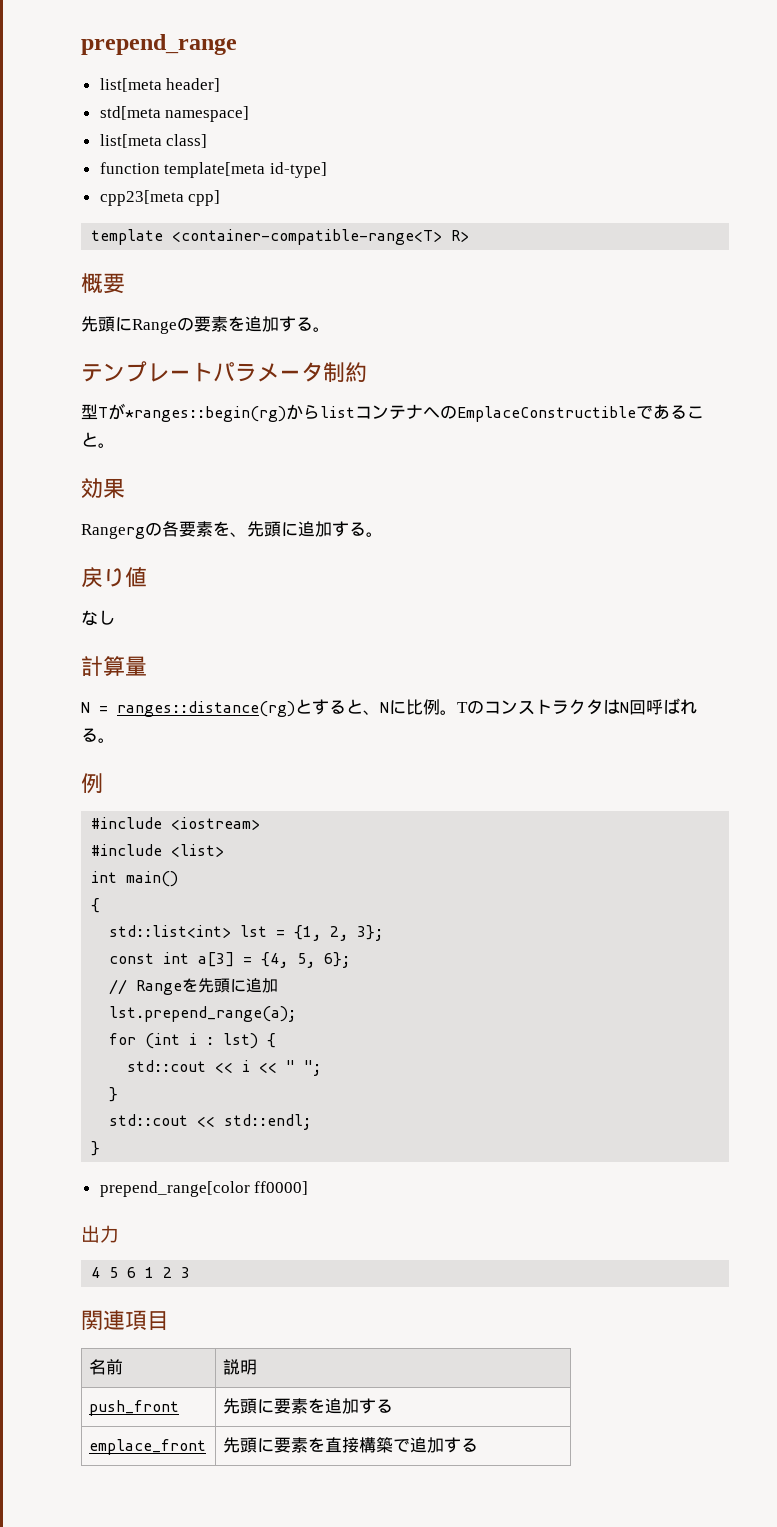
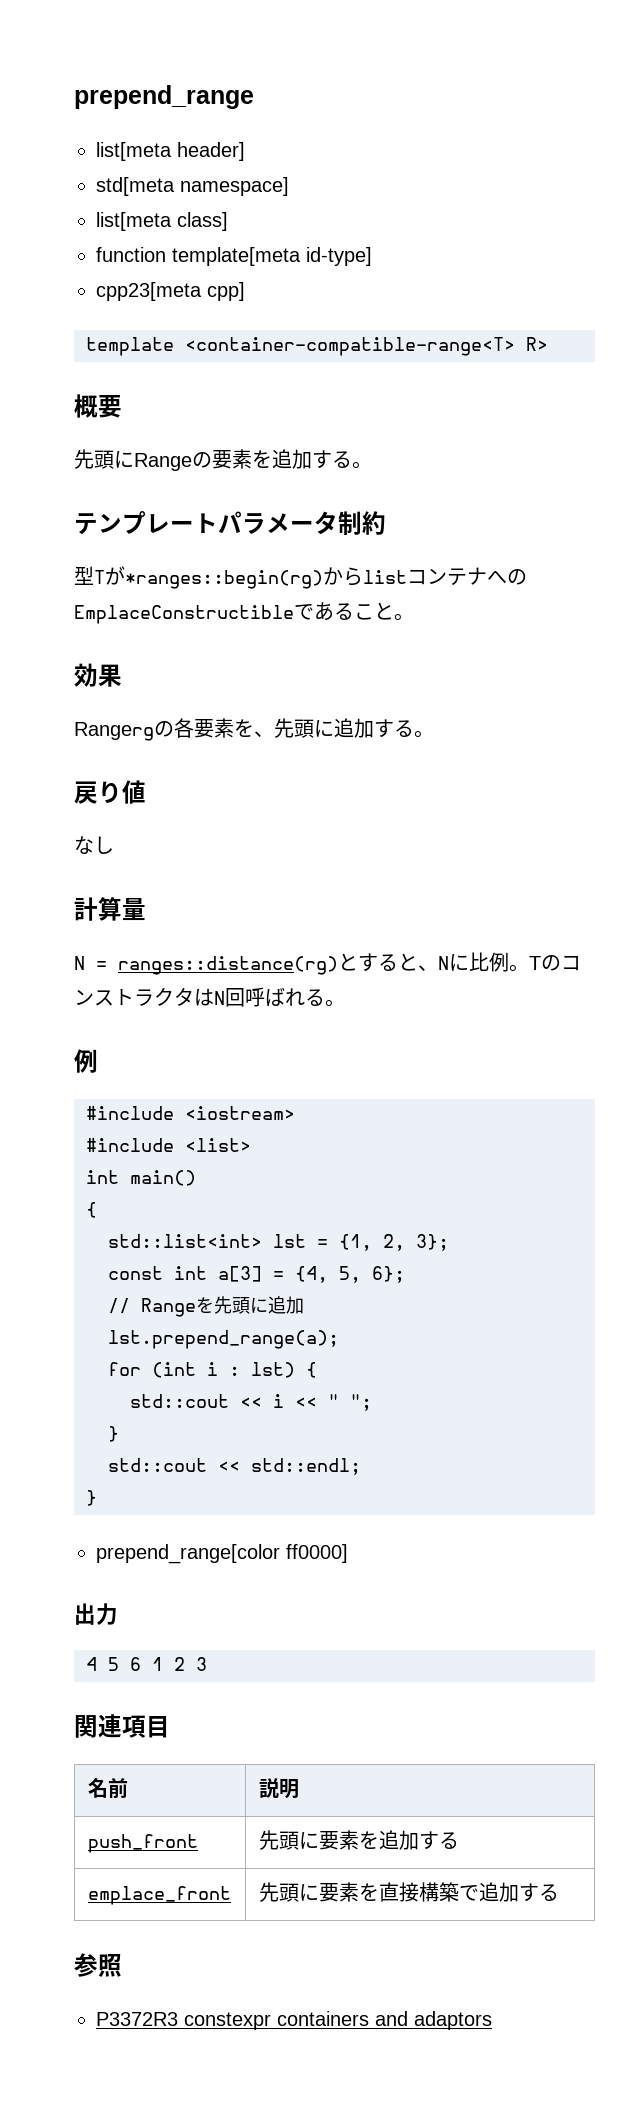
+ 参照
+ P3372R3 constexpr containers and adaptors

